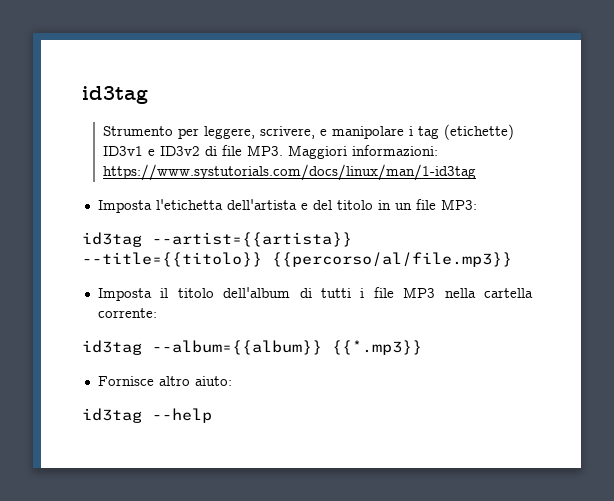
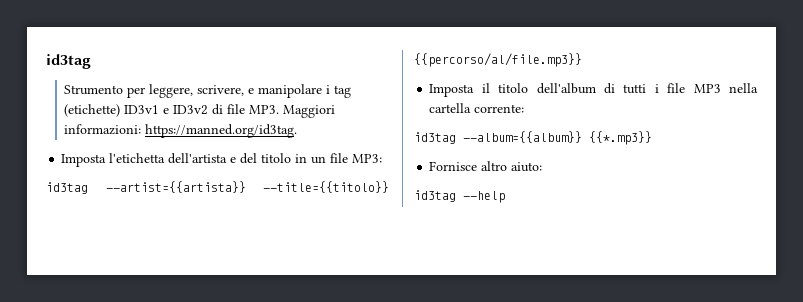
- Strumento per leggere, scrivere, e manipolare i tag (etichette) ID3v1 e ID3v2 di file MP3. Maggiori informazioni: https://www.systutorials.com/docs/linux/man/1-id3tag
+ Strumento per leggere, scrivere, e manipolare i tag (etichette) ID3v1 e ID3v2 di file MP3. Maggiori informazioni: https://manned.org/id3tag.

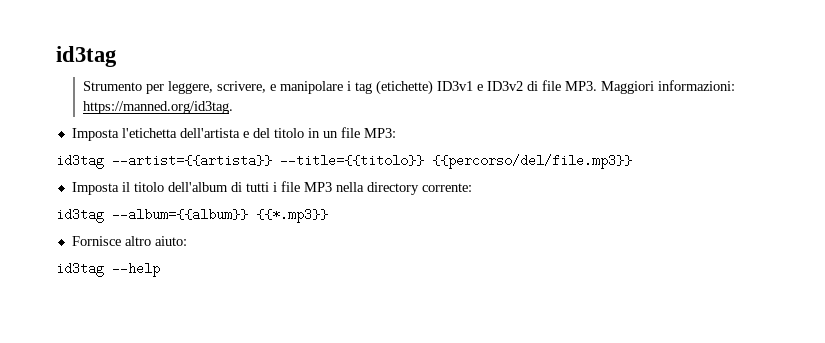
- id3tag --artist={{artista}} --title={{titolo}} {{percorso/al/file.mp3}}
+ id3tag --artist={{artista}} --title={{titolo}} {{percorso/del/file.mp3}}
- Imposta il titolo dell'album di tutti i file MP3 nella cartella corrente:
+ Imposta il titolo dell'album di tutti i file MP3 nella directory corrente:

